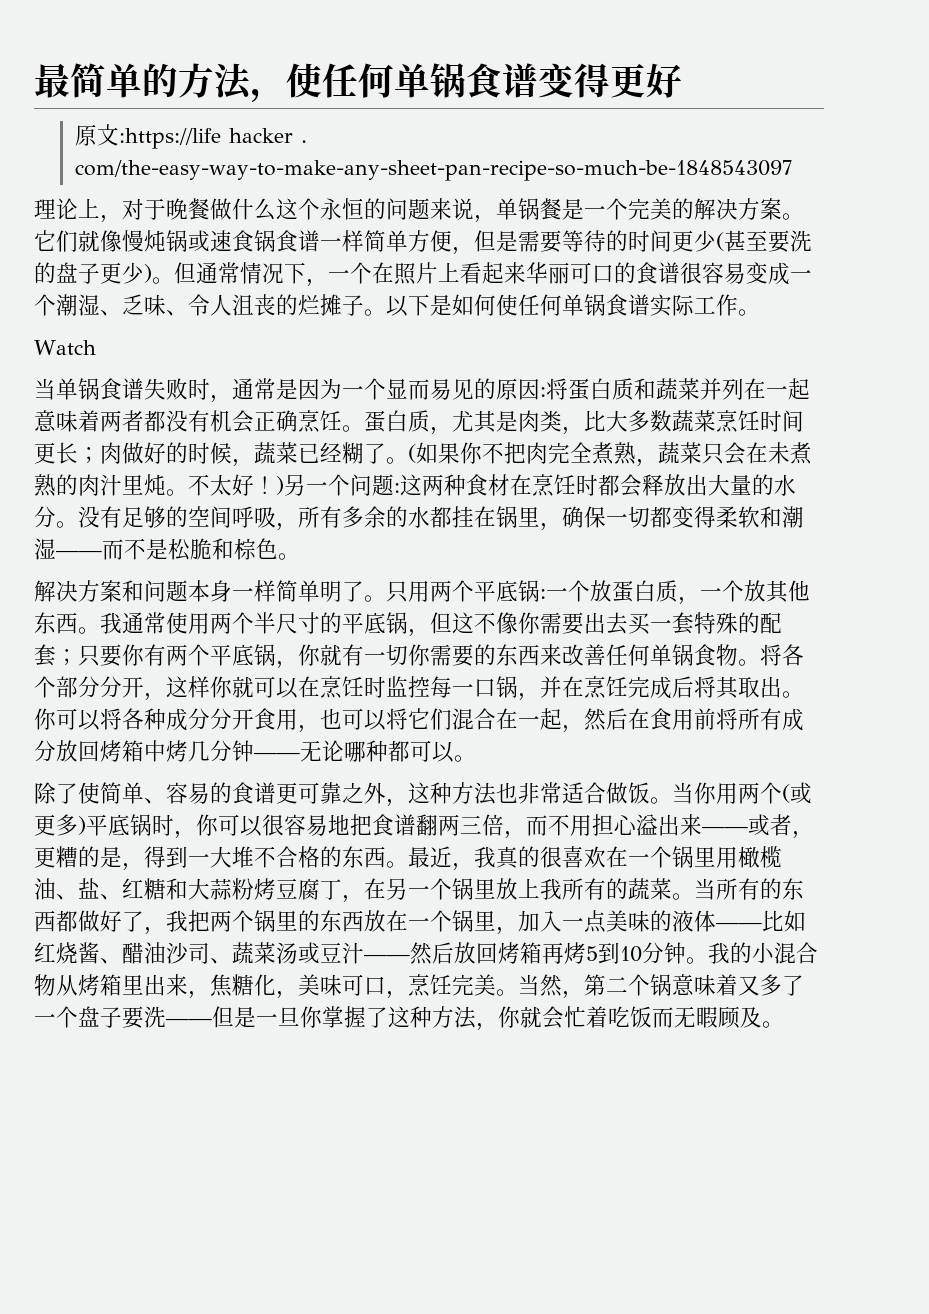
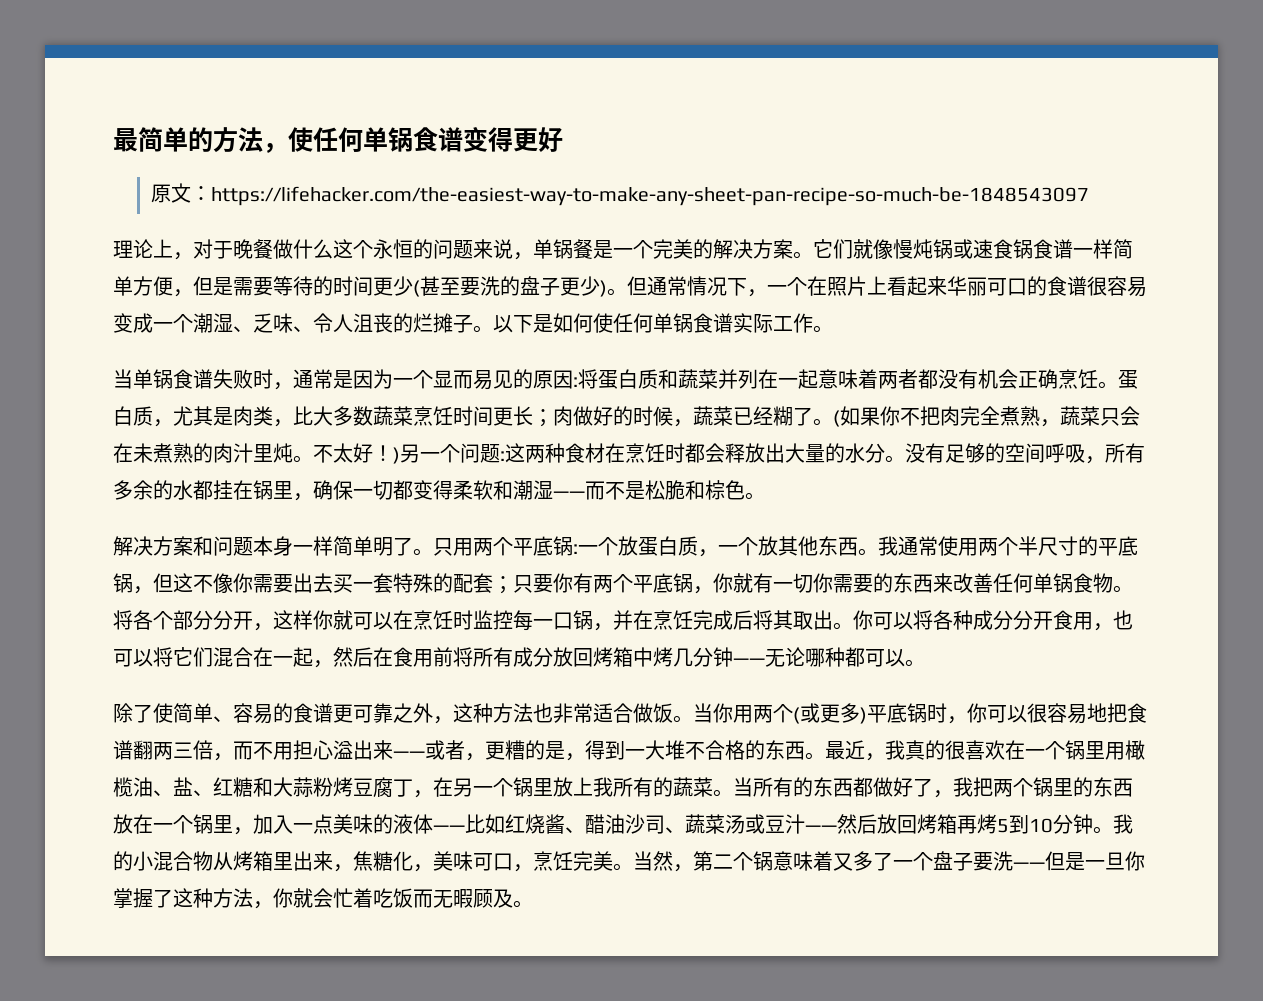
- 原文:https://life hacker . com/the-easy-way-to-make-any-sheet-pan-recipe-so-much-be-1848543097
+ 原文：https://lifehacker.com/the-easiest-way-to-make-any-sheet-pan-recipe-so-much-be-1848543097
- Watch

